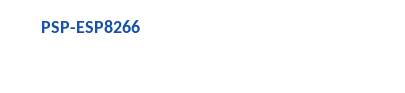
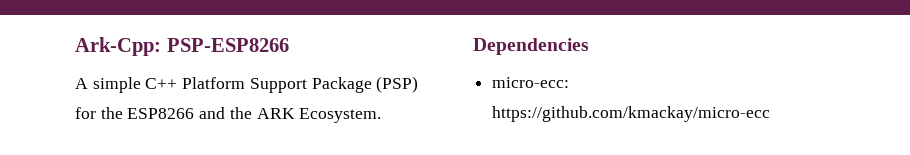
- PSP-ESP8266
+ Ark-Cpp: PSP-ESP8266
+ A simple C++ Platform Support Package (PSP) for the ESP8266 and the ARK Ecosystem.
+ Dependencies
+ micro-ecc: https://github.com/kmackay/micro-ecc

